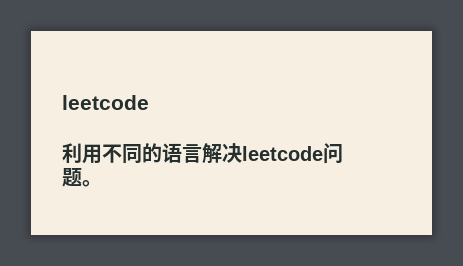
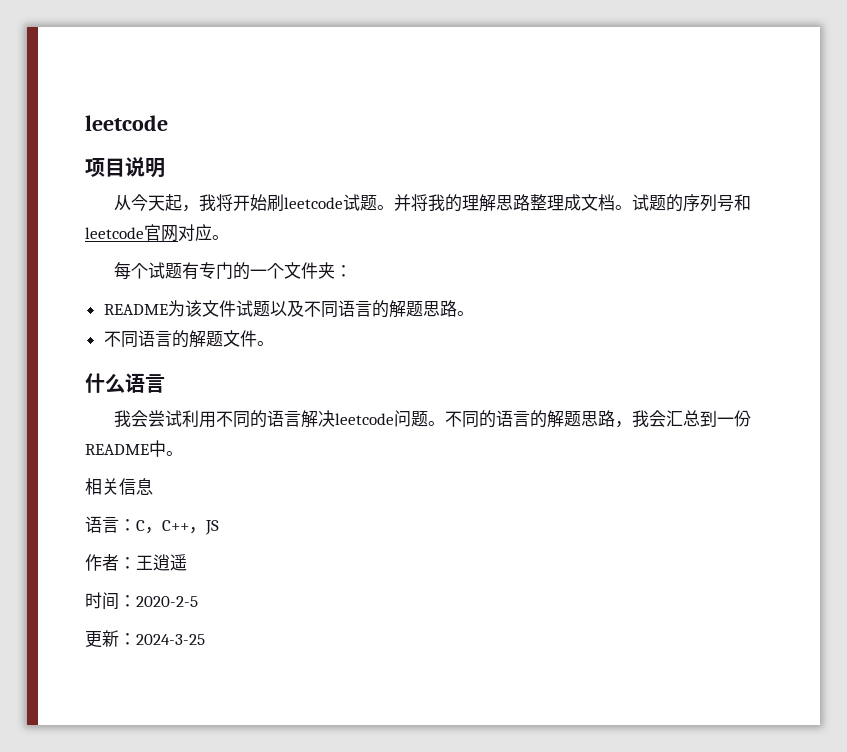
- 利用不同的语言解决leetcode问题。
+ 项目说明
+ 从今天起，我将开始刷leetcode试题。并将我的理解思路整理成文档。试题的序列号和leetcode官网对应。
+ 每个试题有专门的一个文件夹：
+ README为该文件试题以及不同语言的解题思路。
+ 不同语言的解题文件。
+ 什么语言
+ 我会尝试利用不同的语言解决leetcode问题。
+ 不同的语言的解题思路，我会汇总到一份README中。
+ 相关信息
+ 语言：C，C++，JS
+ 作者：王逍遥
+ 时间：2020-2-5
+ 更新：2024-3-25

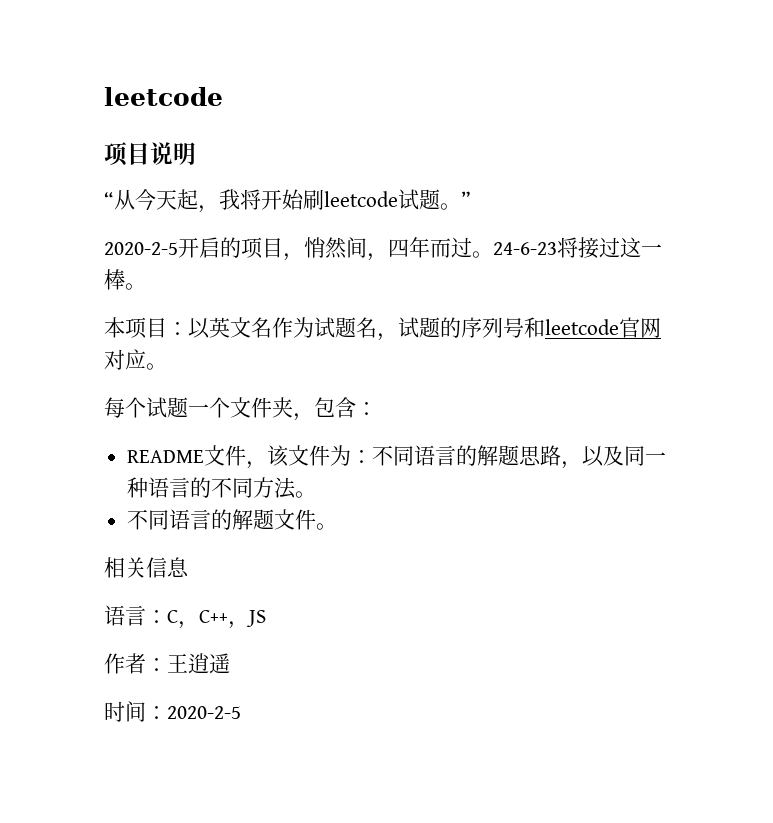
- 从今天起，我将开始刷leetcode试题。并将我的理解思路整理成文档。试题的序列号和leetcode官网对应。
+ “从今天起，我将开始刷leetcode试题。”
+ 2020-2-5开启的项目，悄然间，四年而过。24-6-23将接过这一棒。
+ 本项目：以英文名作为试题名，试题的序列号和leetcode官网对应。
- 每个试题有专门的一个文件夹：
+ 每个试题一个文件夹，包含：
- README为该文件试题以及不同语言的解题思路。
+ README文件，该文件为：不同语言的解题思路，以及同一种语言的不同方法。
- 什么语言
- 我会尝试利用不同的语言解决leetcode问题。不同的语言的解题思路，我会汇总到一份README中。
- 更新：2024-3-25

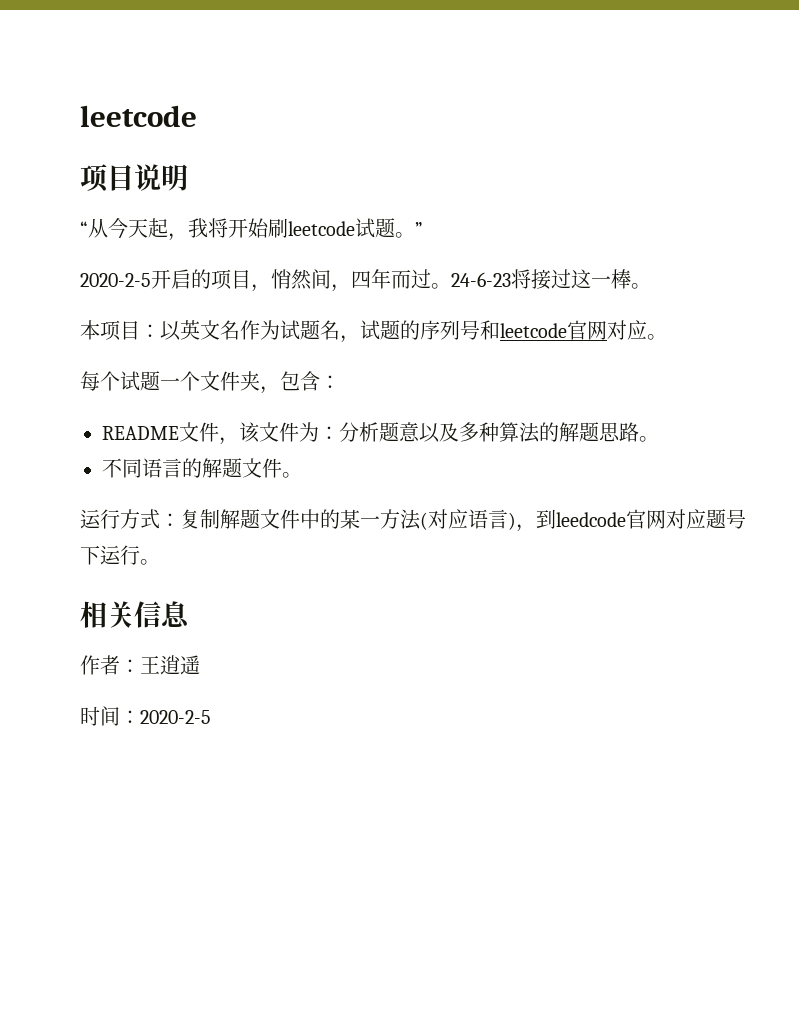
- README文件，该文件为：不同语言的解题思路，以及同一种语言的不同方法。
+ README文件，该文件为：分析题意以及多种算法的解题思路。
+ 运行方式：复制解题文件中的某一方法(对应语言)，到leedcode官网对应题号下运行。
  相关信息
- 语言：C，C++，JS

